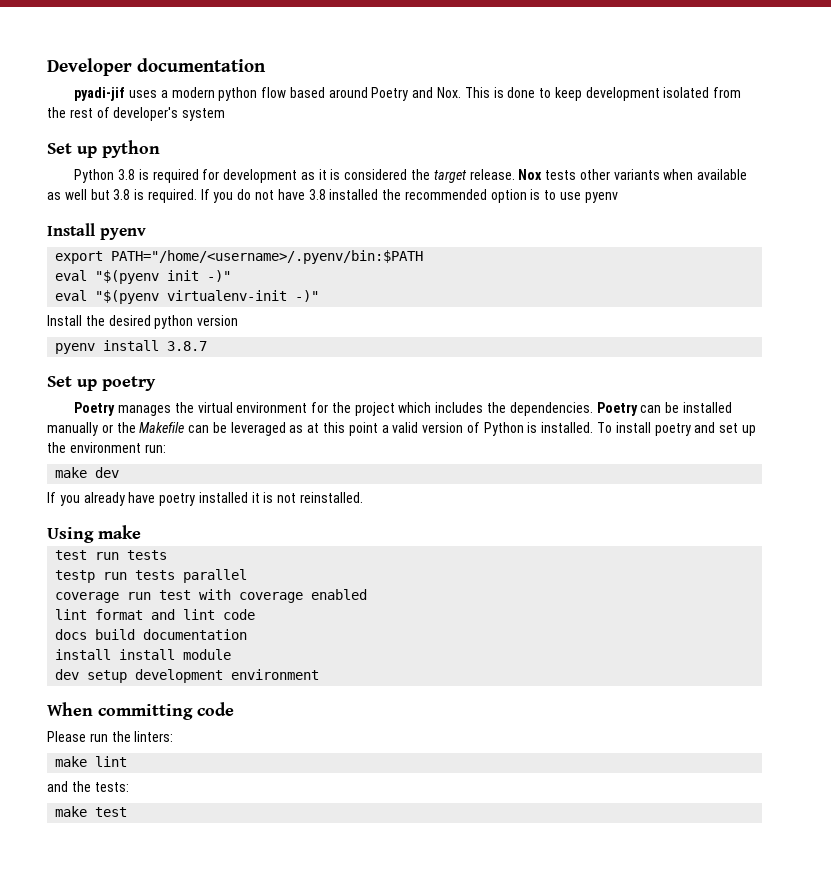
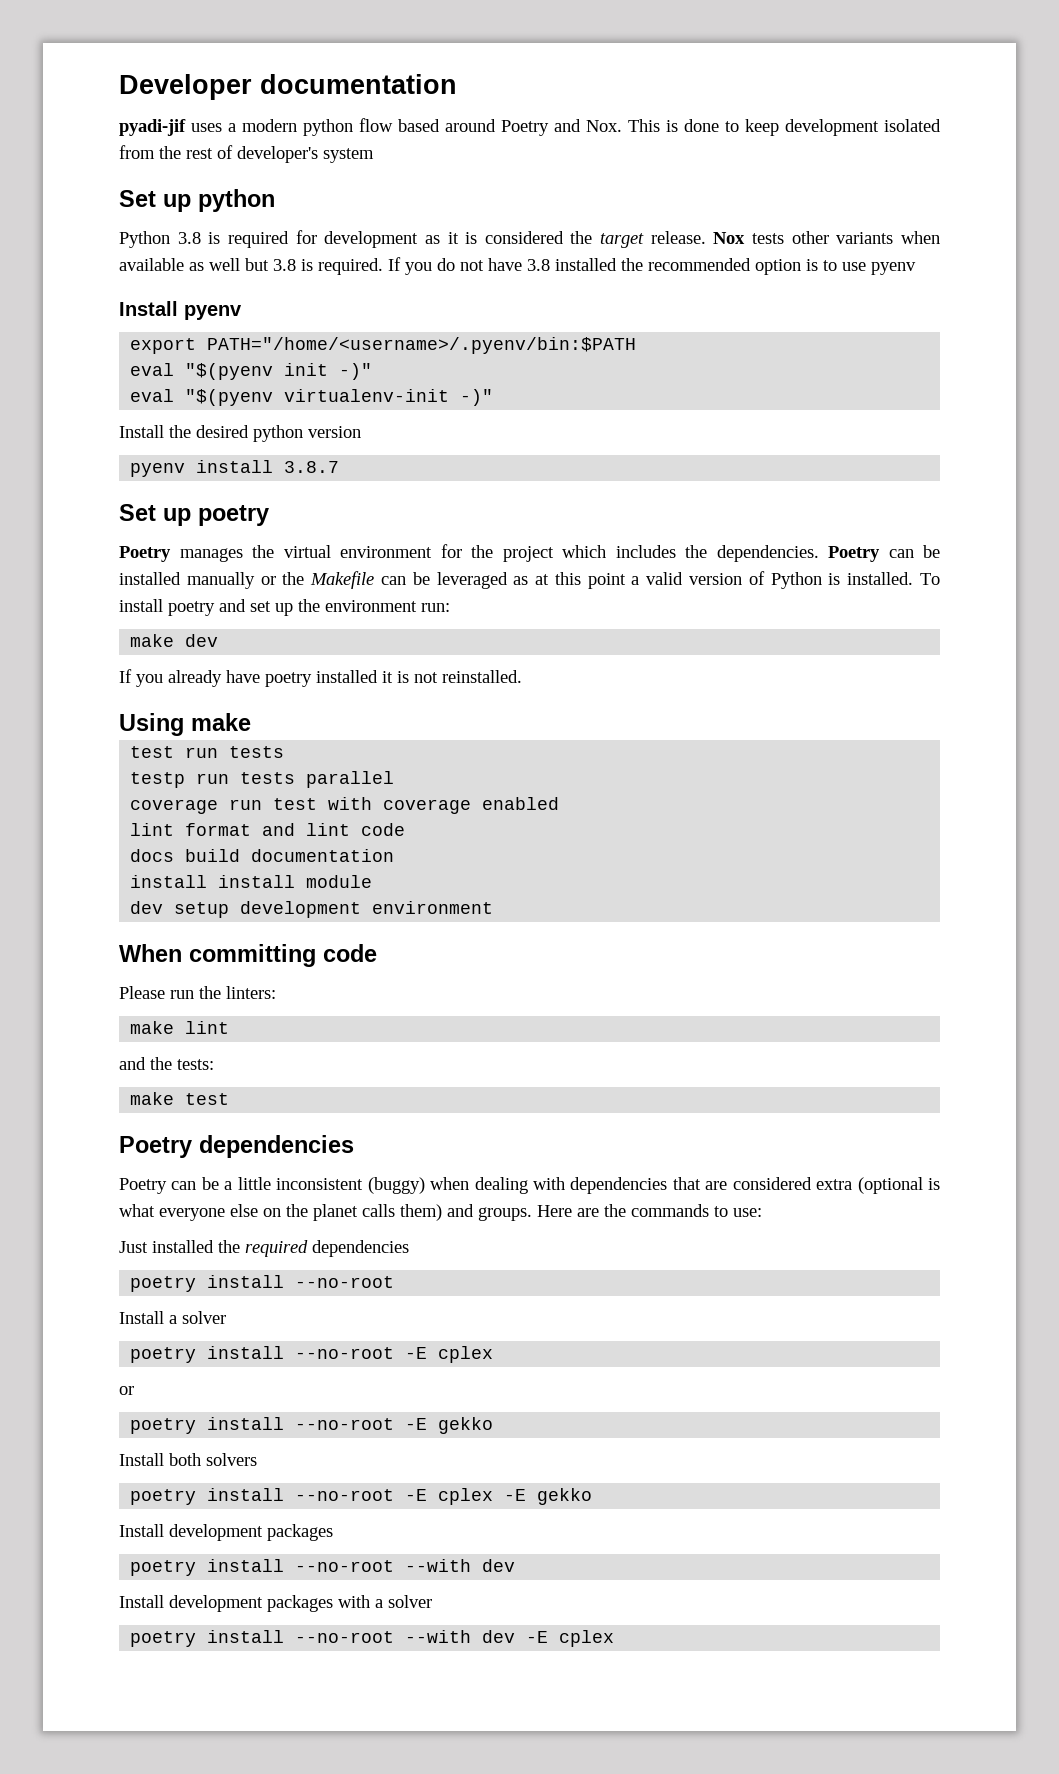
+ Poetry dependencies
+ Poetry can be a little inconsistent (buggy) when dealing with dependencies that are considered extra (optional is what everyone else on the planet calls them) and groups. Here are the commands to use:
+ Just installed the required dependencies
+ poetry install --no-root
+ Install a solver
+ poetry install --no-root -E cplex
+ or
+ poetry install --no-root -E gekko
+ Install both solvers
+ poetry install --no-root -E cplex -E gekko
+ Install development packages
+ poetry install --no-root --with dev
+ Install development packages with a solver
+ poetry install --no-root --with dev -E cplex

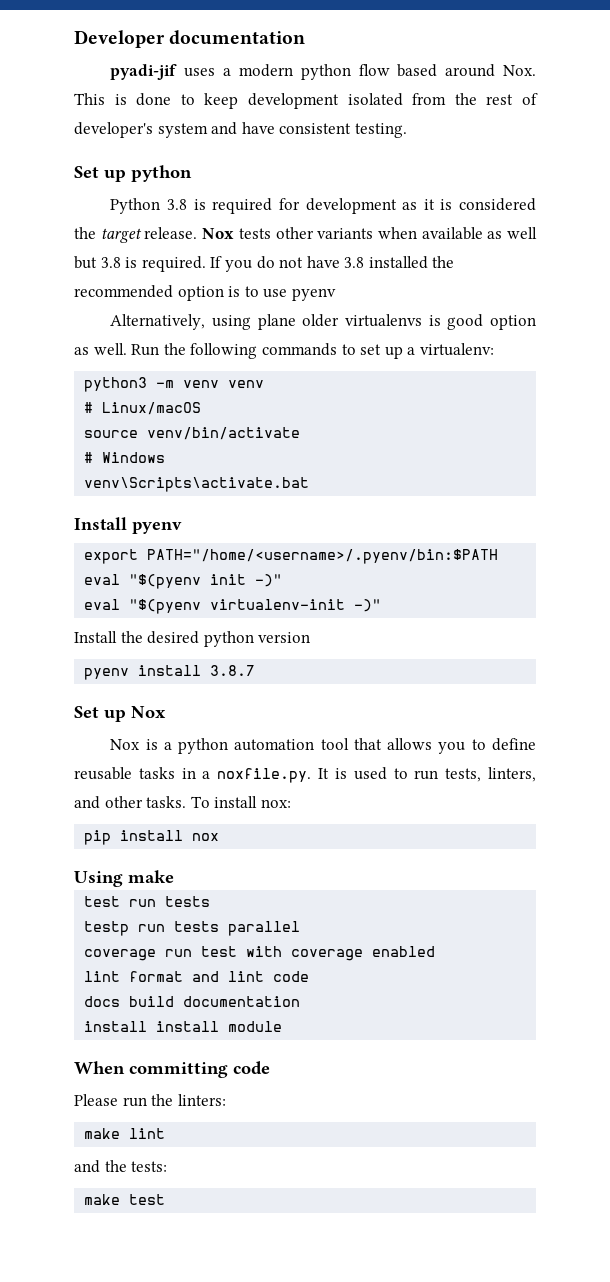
- pyadi-jif uses a modern python flow based around Poetry and Nox. This is done to keep development isolated from the rest of developer's system
+ pyadi-jif uses a modern python flow based around Nox. This is done to keep development isolated from the rest of developer's system and have consistent testing.
+ Alternatively, using plane older virtualenvs is good option as well. Run the following commands to set up a virtualenv:
+ python3 -m venv venv
+ # Linux/macOS
+ source venv/bin/activate
+ # Windows
+ venv\Scripts\activate.bat
- Set up poetry
- Poetry manages the virtual environment for the project which includes the dependencies. Poetry can be installed manually or the Makefile can be leveraged as at this point a valid version of Python is installed. To install poetry and set up the environment run:
- make dev
- If you already have poetry installed it is not reinstalled.
+ Set up Nox
+ Nox is a python automation tool that allows you to define reusable tasks in a noxfile.py. It is used to run tests, linters, and other tasks. To install nox:
+ pip install nox
- dev setup development environment
- Poetry dependencies
- Poetry can be a little inconsistent (buggy) when dealing with dependencies that are considered extra (optional is what everyone else on the planet calls them) and groups. Here are the commands to use:
- Just installed the required dependencies
- poetry install --no-root
- Install a solver
- poetry install --no-root -E cplex
- or
- poetry install --no-root -E gekko
- Install both solvers
- poetry install --no-root -E cplex -E gekko
- Install development packages
- poetry install --no-root --with dev
- Install development packages with a solver
- poetry install --no-root --with dev -E cplex

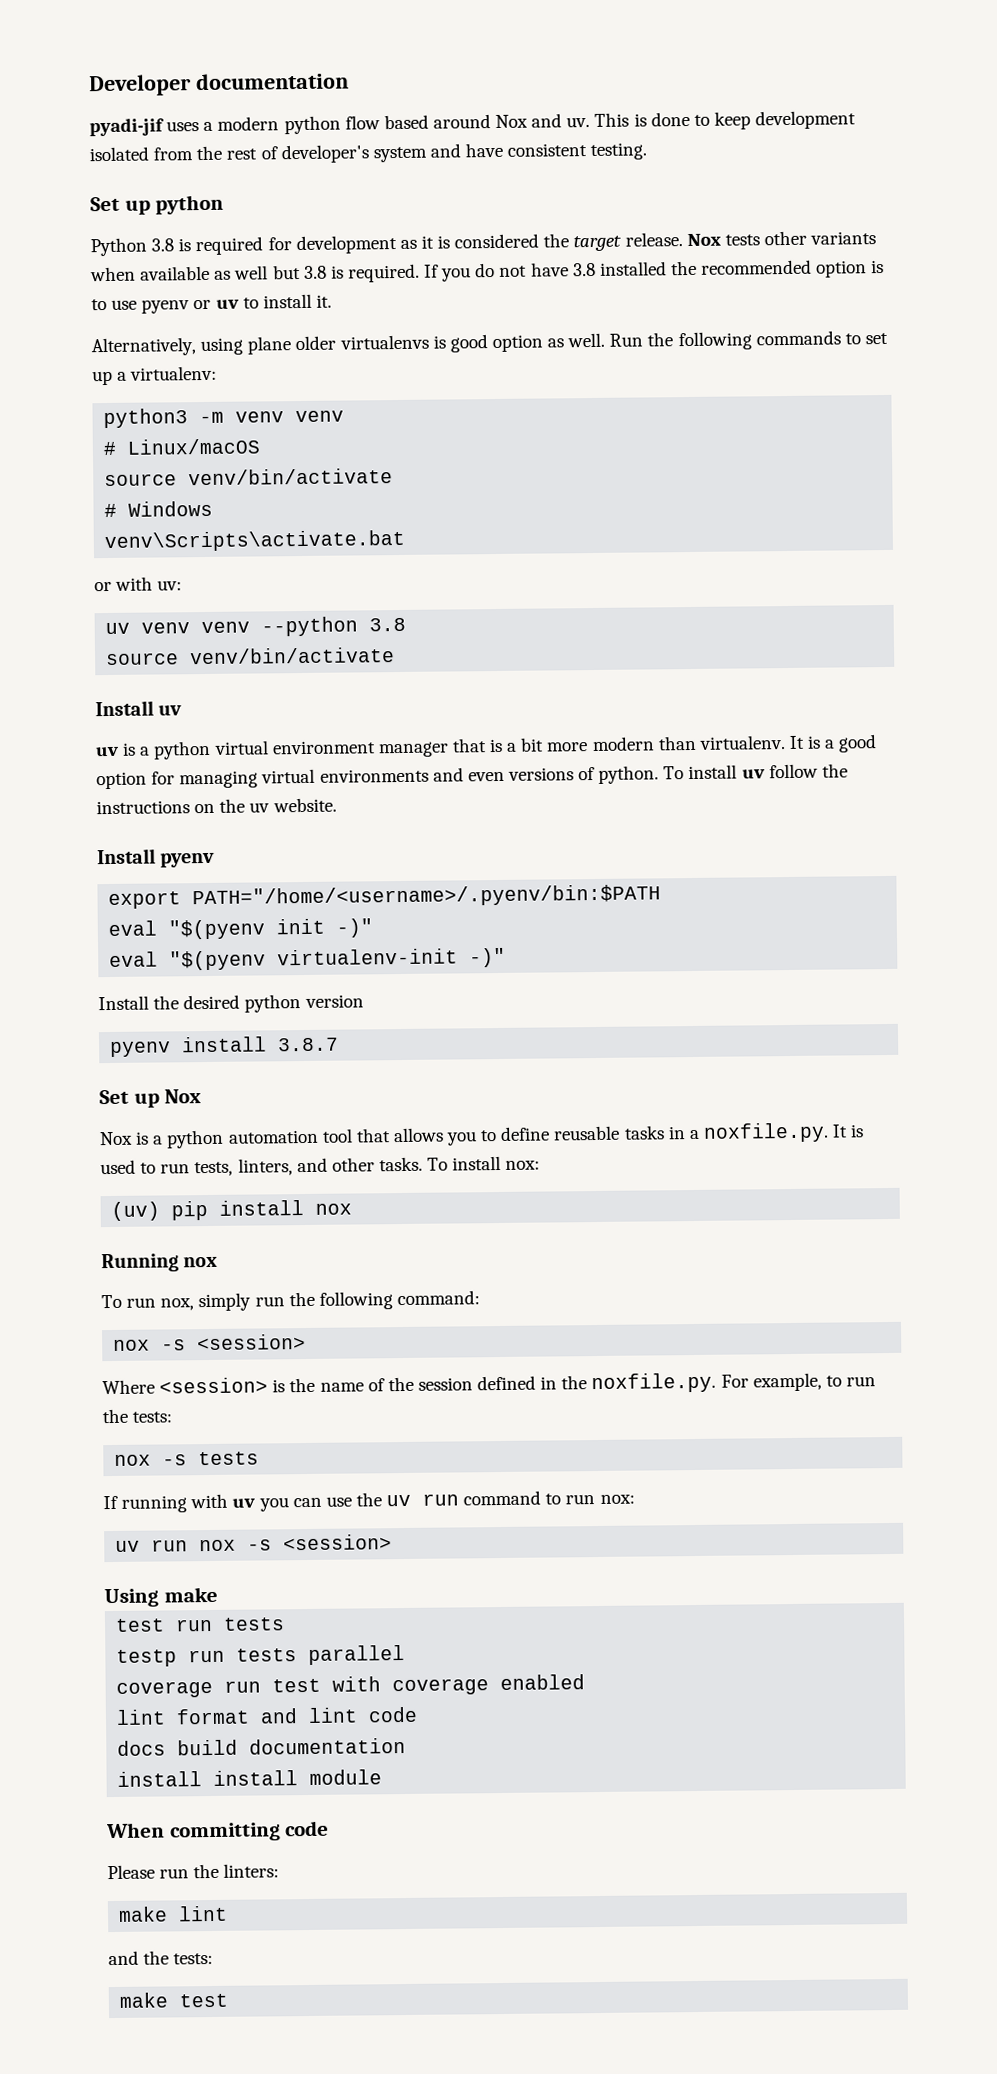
- pyadi-jif uses a modern python flow based around Nox. This is done to keep development isolated from the rest of developer's system and have consistent testing.
+ pyadi-jif uses a modern python flow based around Nox and uv. This is done to keep development isolated from the rest of developer's system and have consistent testing.
- If you do not have 3.8 installed the recommended option is to use pyenv
+ If you do not have 3.8 installed the recommended option is to use pyenv or uv to install it.
+ or with uv:
+ uv venv venv --python 3.8
+ source venv/bin/activate
+ Install uv
+ uv is a python virtual environment manager that is a bit more modern than virtualenv. It is a good option for managing virtual environments and even versions of python. To install uv follow the instructions on the uv website.
- pip install nox
+ (uv) pip install nox
+ Running nox
+ To run nox, simply run the following command:
+ nox -s <session>
+ Where <session> is the name of the session defined in the noxfile.py. For example, to run the tests:
+ nox -s tests
+ If running with uv you can use the uv run command to run nox:
+ uv run nox -s <session>

